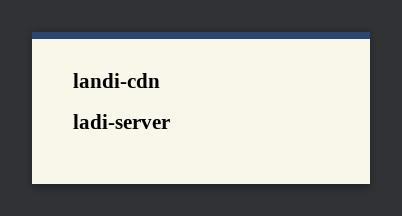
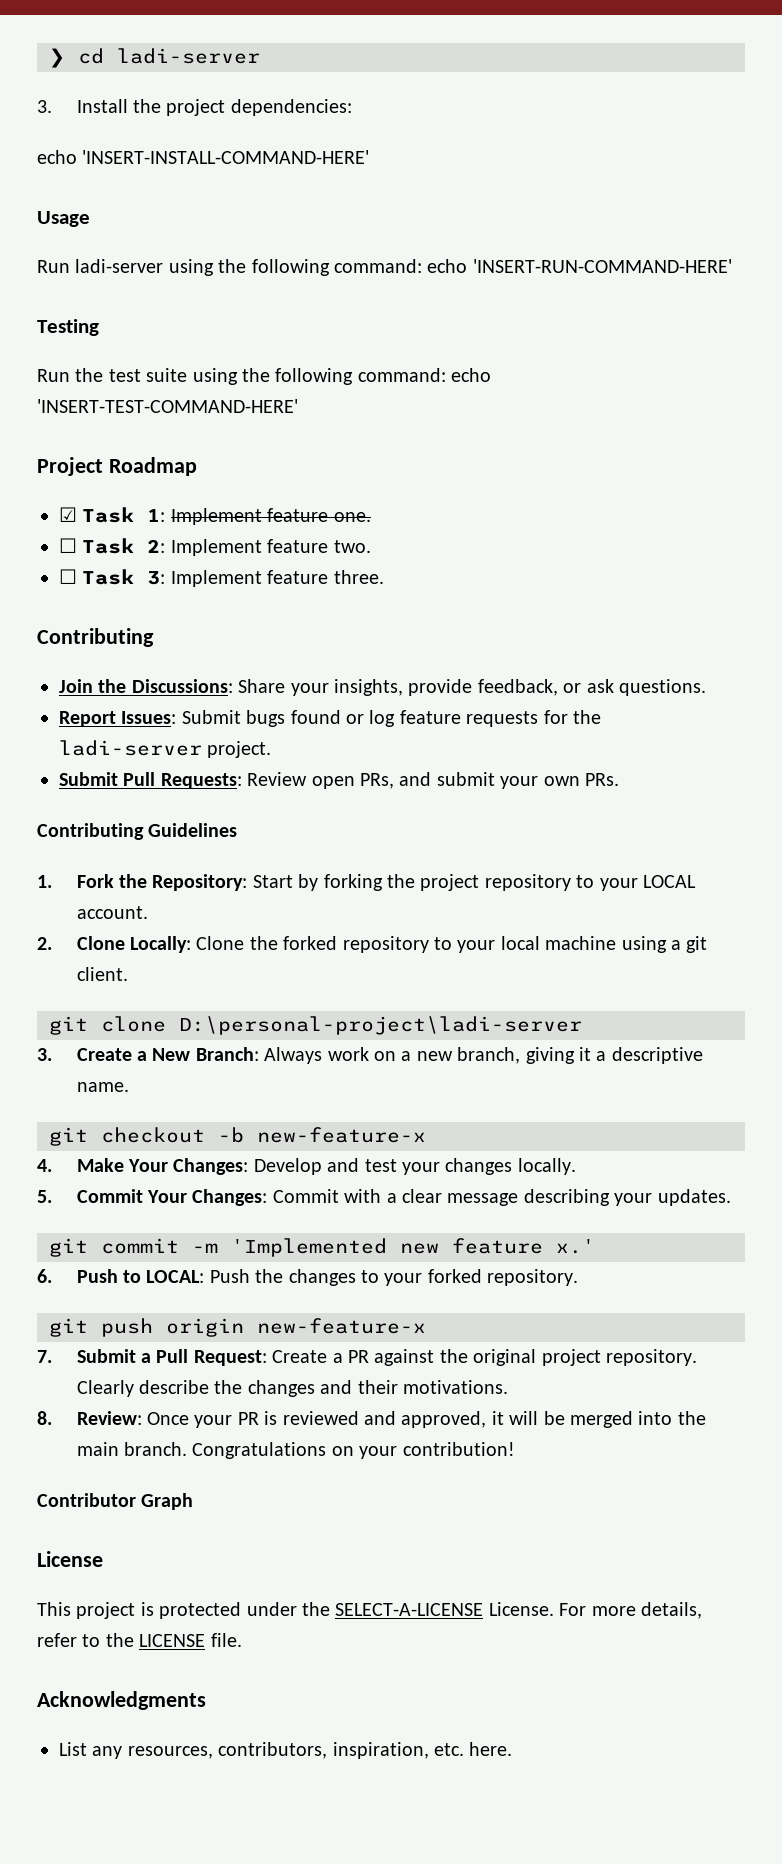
- landi-cdn
- ladi-server
+ ❯ cd ladi-server
+ 3. Install the project dependencies:
+ echo 'INSERT-INSTALL-COMMAND-HERE'
+ Usage
+ Run ladi-server using the following command: echo 'INSERT-RUN-COMMAND-HERE'
+ Testing
+ Run the test suite using the following command: echo 'INSERT-TEST-COMMAND-HERE'
+ Project Roadmap
+ ☑ Task 1: Implement feature one.
+ ☐ Task 2: Implement feature two.
+ ☐ Task 3: Implement feature three.
+ Contributing
+ Join the Discussions: Share your insights, provide feedback, or ask questions.
+ Report Issues: Submit bugs found or log feature requests for the ladi-server project.
+ Submit Pull Requests: Review open PRs, and submit your own PRs.
+ Contributing Guidelines
+ 1. Fork the Repository: Start by forking the project repository to your LOCAL account.
+ 2. Clone Locally: Clone the forked repository to your local machine using a git client.
+ git clone D:\personal-project\ladi-server
+ 3. Create a New Branch: Always work on a new branch, giving it a descriptive name.
+ git checkout -b new-feature-x
+ 4. Make Your Changes: Develop and test your changes locally.
+ 5. Commit Your Changes: Commit with a clear message describing your updates.
+ git commit -m 'Implemented new feature x.'
+ 6. Push to LOCAL: Push the changes to your forked repository.
+ git push origin new-feature-x
+ 7. Submit a Pull Request: Create a PR against the original project repository. Clearly describe the changes and their motivations.
+ 8. Review: Once your PR is reviewed and approved, it will be merged into the main branch. Congratulations on your contribution!
+ Contributor Graph
+ License
+ This project is protected under the SELECT-A-LICENSE License. For more details, refer to the LICENSE file.
+ Acknowledgments
+ List any resources, contributors, inspiration, etc. here.

